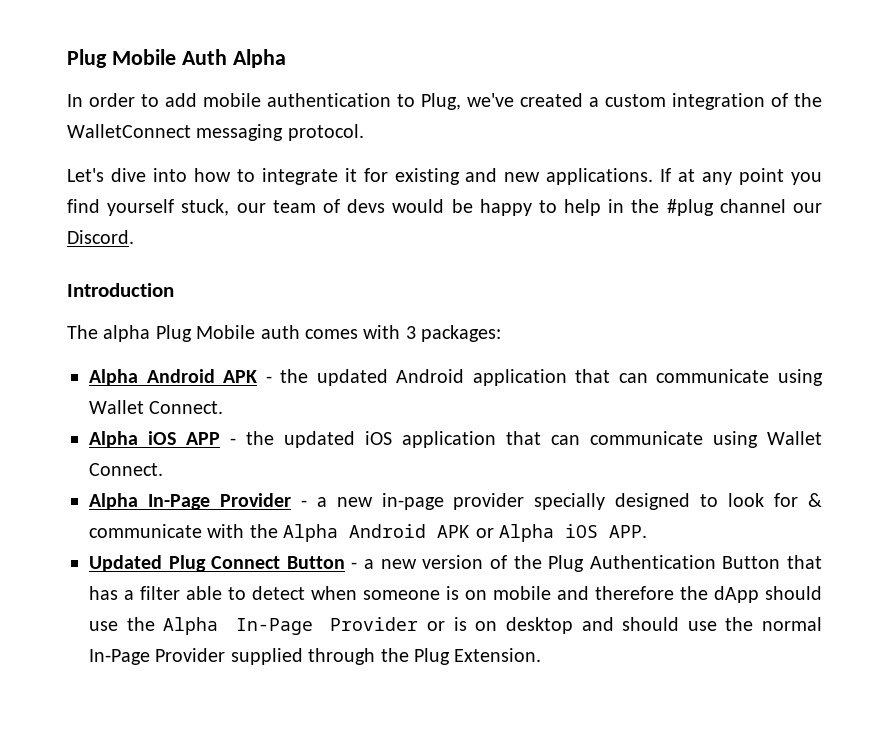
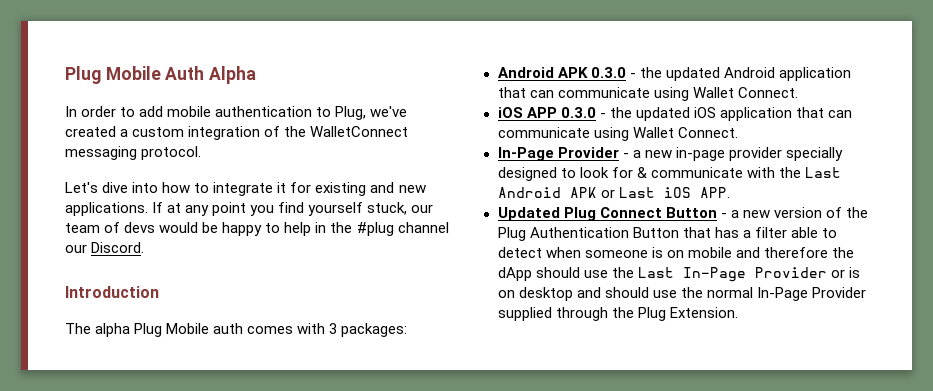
- Alpha Android APK - the updated Android application that can communicate using Wallet Connect.
+ Android APK 0.3.0 - the updated Android application that can communicate using Wallet Connect.
- Alpha iOS APP - the updated iOS application that can communicate using Wallet Connect.
+ iOS APP 0.3.0 - the updated iOS application that can communicate using Wallet Connect.
- Alpha In-Page Provider - a new in-page provider specially designed to look for & communicate with the Alpha Android APK or Alpha iOS APP.
+ In-Page Provider - a new in-page provider specially designed to look for & communicate with the Last Android APK or Last iOS APP.
- Updated Plug Connect Button - a new version of the Plug Authentication Button that has a filter able to detect when someone is on mobile and therefore the dApp should use the Alpha In-Page Provider or is on desktop and should use the normal In-Page Provider supplied through the Plug Extension.
+ Updated Plug Connect Button - a new version of the Plug Authentication Button that has a filter able to detect when someone is on mobile and therefore the dApp should use the Last In-Page Provider or is on desktop and should use the normal In-Page Provider supplied through the Plug Extension.

